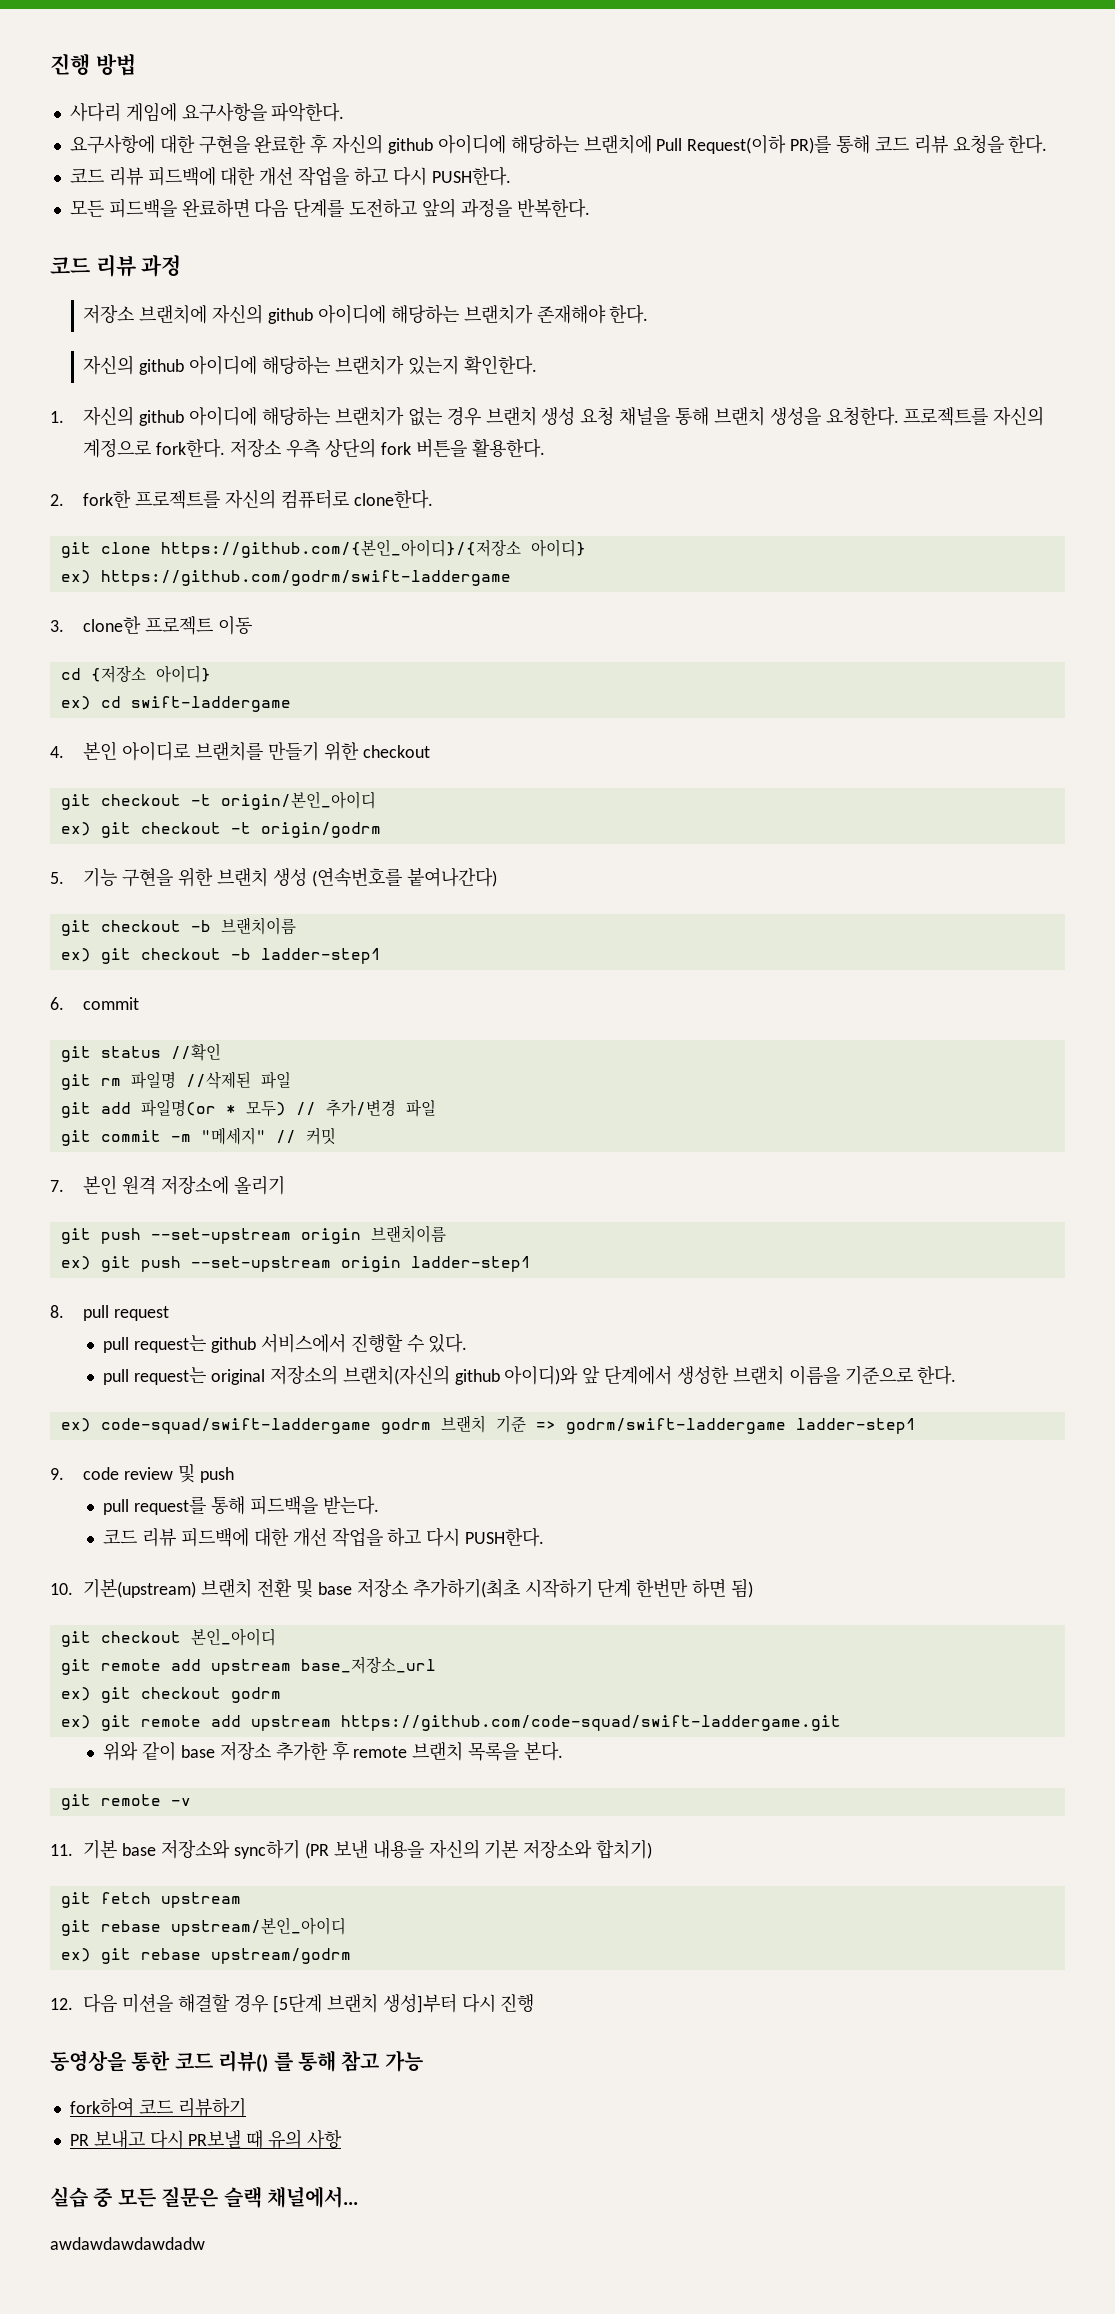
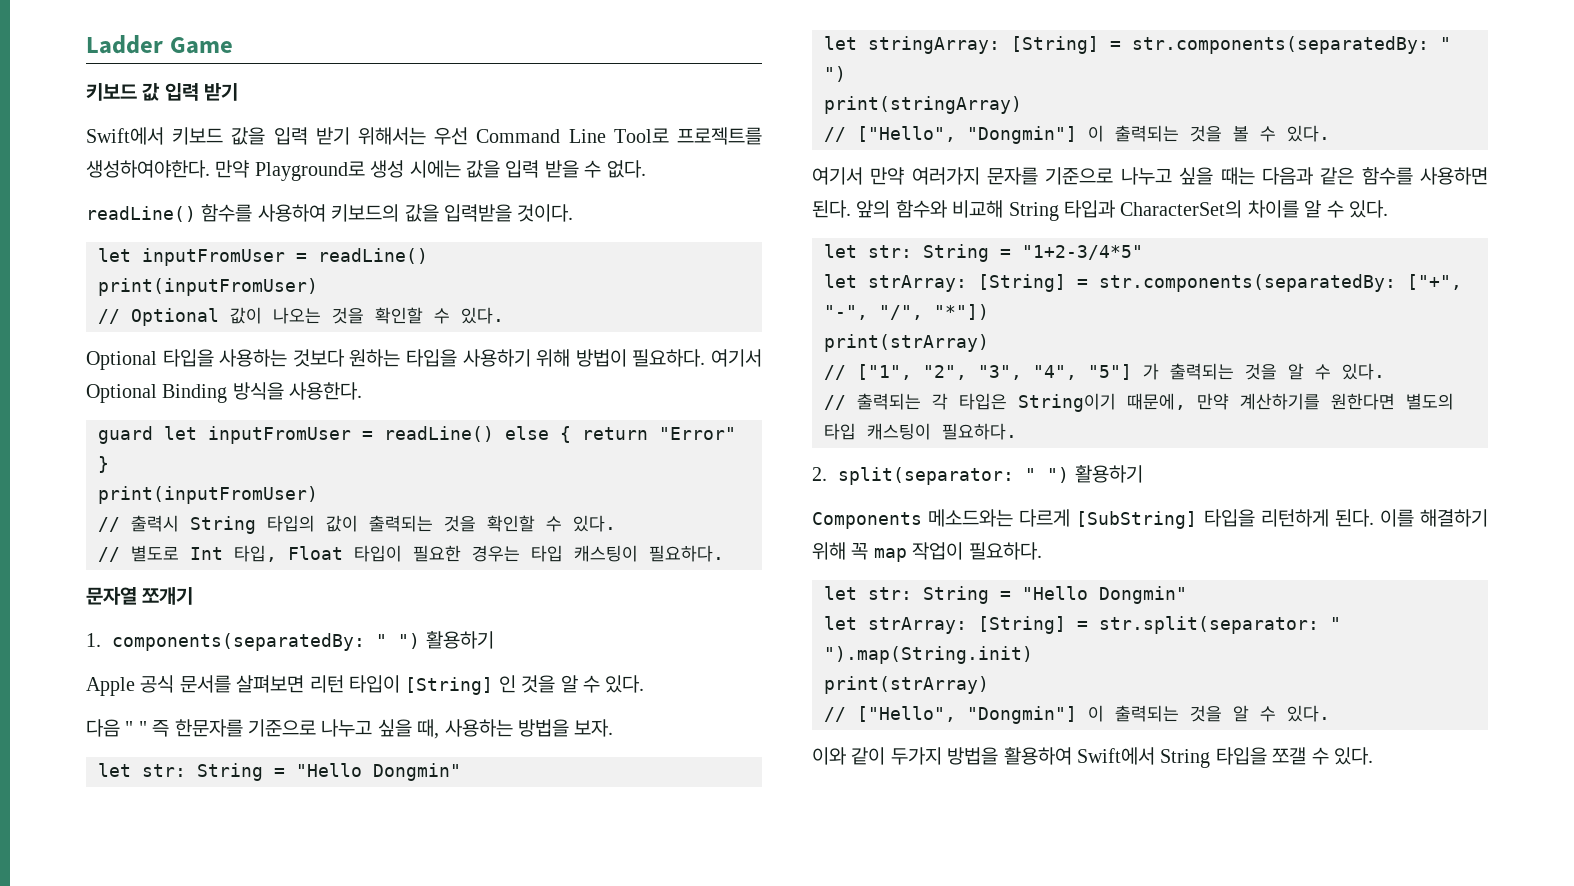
- 진행 방법
- 사다리 게임에 요구사항을 파악한다.
- 요구사항에 대한 구현을 완료한 후 자신의 github 아이디에 해당하는 브랜치에 Pull Request(이하 PR)를 통해 코드 리뷰 요청을 한다.
- 코드 리뷰 피드백에 대한 개선 작업을 하고 다시 PUSH한다.
- 모든 피드백을 완료하면 다음 단계를 도전하고 앞의 과정을 반복한다.
- 코드 리뷰 과정
- 저장소 브랜치에 자신의 github 아이디에 해당하는 브랜치가 존재해야 한다.
- 자신의 github 아이디에 해당하는 브랜치가 있는지 확인한다.
- 1. 자신의 github 아이디에 해당하는 브랜치가 없는 경우 브랜치 생성 요청 채널을 통해 브랜치 생성을 요청한다. 프로젝트를 자신의 계정으로 fork한다. 저장소 우측 상단의 fork 버튼을 활용한다.
- 2. fork한 프로젝트를 자신의 컴퓨터로 clone한다.
- git clone https://github.com/{본인_아이디}/{저장소 아이디}
- ex) https://github.com/godrm/swift-laddergame
- 3. clone한 프로젝트 이동
- cd {저장소 아이디}
- ex) cd swift-laddergame
- 4. 본인 아이디로 브랜치를 만들기 위한 checkout
- git checkout -t origin/본인_아이디
- ex) git checkout -t origin/godrm
- 5. 기능 구현을 위한 브랜치 생성 (연속번호를 붙여나간다)
- git checkout -b 브랜치이름
- ex) git checkout -b ladder-step1
- 6. commit
- git status //확인
- git rm 파일명 //삭제된 파일
- git add 파일명(or * 모두) // 추가/변경 파일
- git commit -m "메세지" // 커밋
- 7. 본인 원격 저장소에 올리기
- git push --set-upstream origin 브랜치이름
- ex) git push --set-upstream origin ladder-step1
- 8. pull request
- pull request는 github 서비스에서 진행할 수 있다.
- pull request는 original 저장소의 브랜치(자신의 github 아이디)와 앞 단계에서 생성한 브랜치 이름을 기준으로 한다.
- ex) code-squad/swift-laddergame godrm 브랜치 기준 => godrm/swift-laddergame ladder-step1
- 9. code review 및 push
- pull request를 통해 피드백을 받는다.
- 코드 리뷰 피드백에 대한 개선 작업을 하고 다시 PUSH한다.
- 10. 기본(upstream) 브랜치 전환 및 base 저장소 추가하기(최초 시작하기 단계 한번만 하면 됨)
- git checkout 본인_아이디
- git remote add upstream base_저장소_url
- ex) git checkout godrm
- ex) git remote add upstream https://github.com/code-squad/swift-laddergame.git
- 위와 같이 base 저장소 추가한 후 remote 브랜치 목록을 본다.
- git remote -v
- 11. 기본 base 저장소와 sync하기 (PR 보낸 내용을 자신의 기본 저장소와 합치기)
- git fetch upstream
- git rebase upstream/본인_아이디
- ex) git rebase upstream/godrm
- 12. 다음 미션을 해결할 경우 [5단계 브랜치 생성]부터 다시 진행
- 동영상을 통한 코드 리뷰() 를 통해 참고 가능
- fork하여 코드 리뷰하기
- PR 보내고 다시 PR보낼 때 유의 사항
- 실습 중 모든 질문은 슬랙 채널에서...
- awdawdawdawdadw
+ Ladder Game
+ 키보드 값 입력 받기
+ Swift에서 키보드 값을 입력 받기 위해서는 우선 Command Line Tool로 프로젝트를 생성하여야한다. 만약 Playground로 생성 시에는 값을 입력 받을 수 없다.
+ readLine() 함수를 사용하여 키보드의 값을 입력받을 것이다.
+ let inputFromUser = readLine()
+ print(inputFromUser)
+ // Optional 값이 나오는 것을 확인할 수 있다.
+ Optional 타입을 사용하는 것보다 원하는 타입을 사용하기 위해 방법이 필요하다. 여기서 Optional Binding 방식을 사용한다.
+ guard let inputFromUser = readLine() else { return "Error" }
+ print(inputFromUser)
+ // 출력시 String 타입의 값이 출력되는 것을 확인할 수 있다.
+ // 별도로 Int 타입, Float 타입이 필요한 경우는 타입 캐스팅이 필요하다.
+ 문자열 쪼개기
+ 1. components(separatedBy: " ") 활용하기
+ Apple 공식 문서를 살펴보면 리턴 타입이 [String] 인 것을 알 수 있다.
+ 다음 " " 즉 한문자를 기준으로 나누고 싶을 때, 사용하는 방법을 보자.
+ let str: String = "Hello Dongmin"
+ let stringArray: [String] = str.components(separatedBy: " ")
+ print(stringArray)
+ // ["Hello", "Dongmin"] 이 출력되는 것을 볼 수 있다.
+ 여기서 만약 여러가지 문자를 기준으로 나누고 싶을 때는 다음과 같은 함수를 사용하면 된다. 앞의 함수와 비교해 String 타입과 CharacterSet의 차이를 알 수 있다.
+ let str: String = "1+2-3/4*5"
+ let strArray: [String] = str.components(separatedBy: ["+", "-", "/", "*"])
+ print(strArray)
+ // ["1", "2", "3", "4", "5"] 가 출력되는 것을 알 수 있다.
+ // 출력되는 각 타입은 String이기 때문에, 만약 계산하기를 원한다면 별도의 타입 캐스팅이 필요하다.
+ 2. split(separator: " ") 활용하기
+ Components 메소드와는 다르게 [SubString] 타입을 리턴하게 된다. 이를 해결하기 위해 꼭 map 작업이 필요하다.
+ let str: String = "Hello Dongmin"
+ let strArray: [String] = str.split(separator: " ").map(String.init)
+ print(strArray)
+ // ["Hello", "Dongmin"] 이 출력되는 것을 알 수 있다.
+ 이와 같이 두가지 방법을 활용하여 Swift에서 String 타입을 쪼갤 수 있다.

